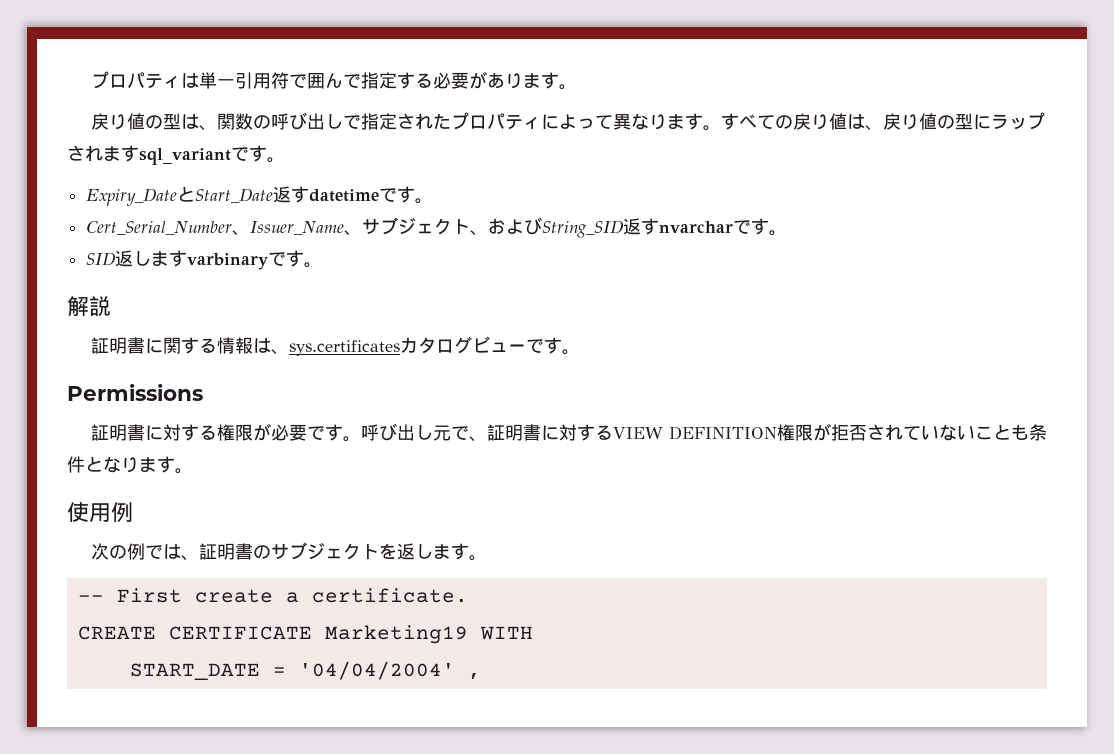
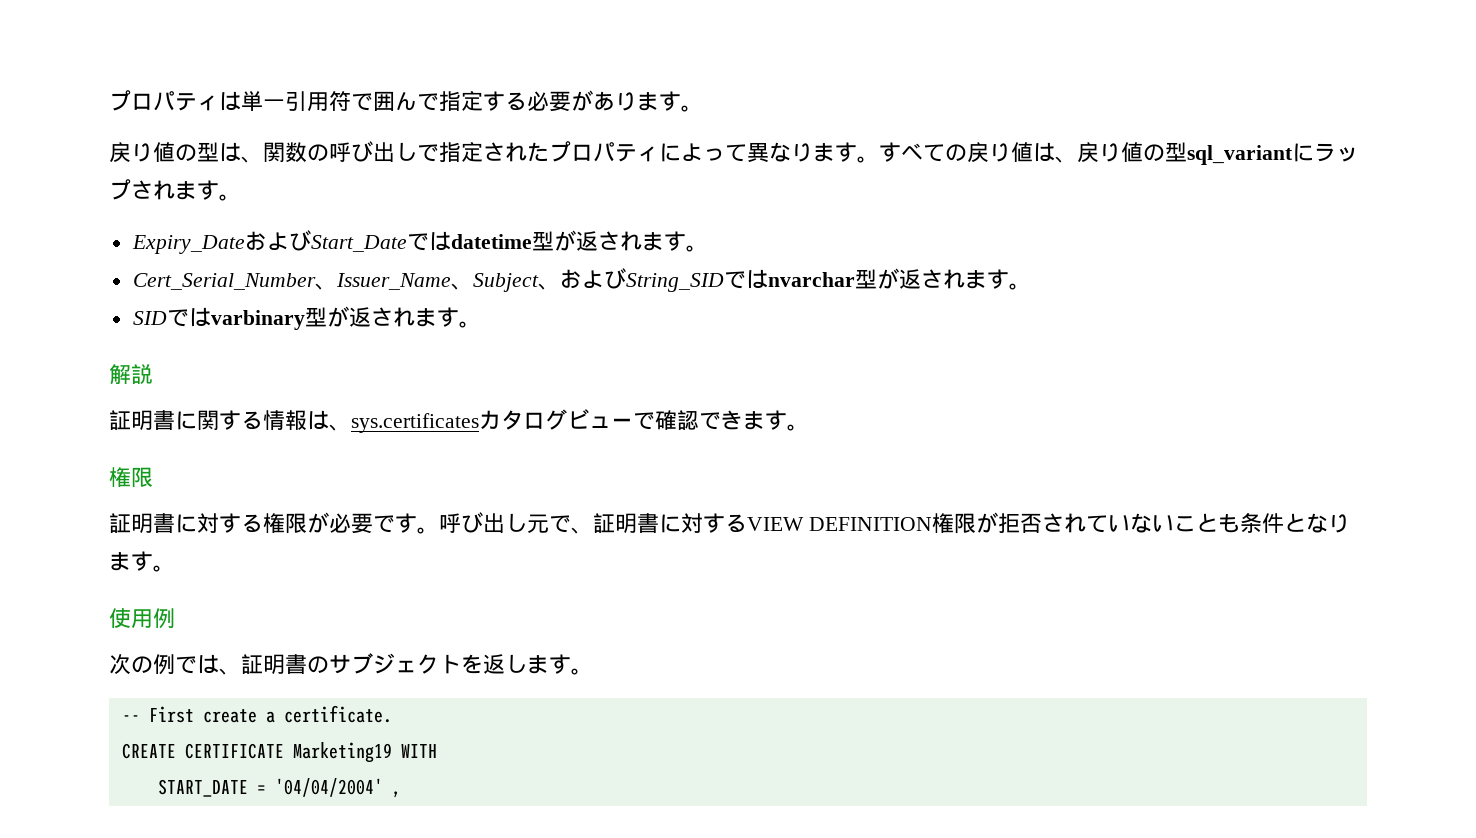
- すべての戻り値は、戻り値の型にラップされますsql_variantです。
+ すべての戻り値は、戻り値の型sql_variantにラップされます。
- Expiry_DateとStart_Date返すdatetimeです。
- Cert_Serial_Number、Issuer_Name、サブジェクト、およびString_SID返すnvarcharです。
- SID返しますvarbinaryです。
+ Expiry_DateおよびStart_Dateではdatetime型が返されます。
+ Cert_Serial_Number、Issuer_Name、Subject、およびString_SIDではnvarchar型が返されます。
+ SIDではvarbinary型が返されます。
- 証明書に関する情報は、sys.certificatesカタログビューです。
- Permissions
+ 証明書に関する情報は、sys.certificatesカタログビューで確認できます。
+ 権限

